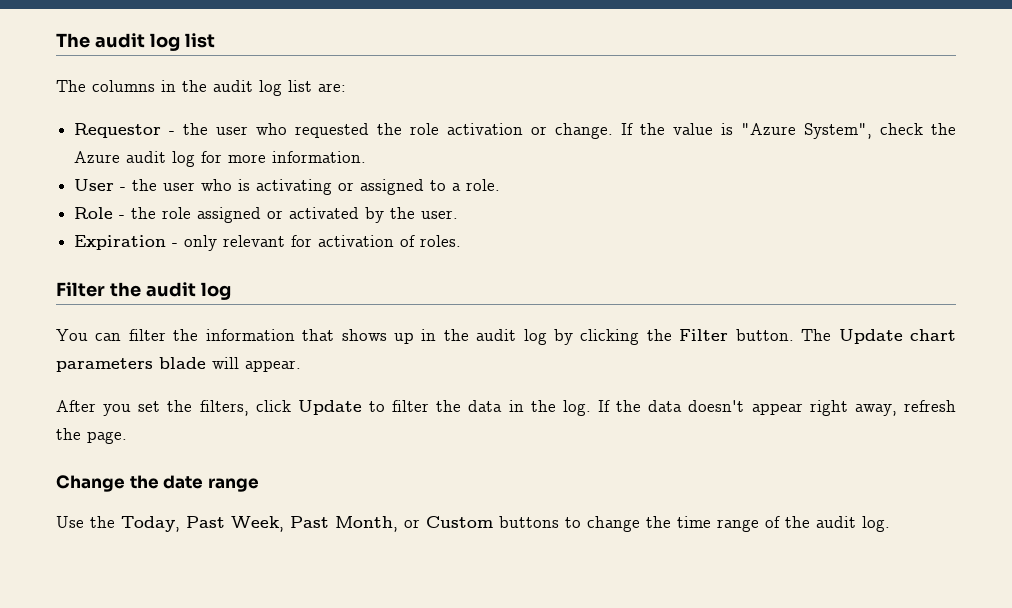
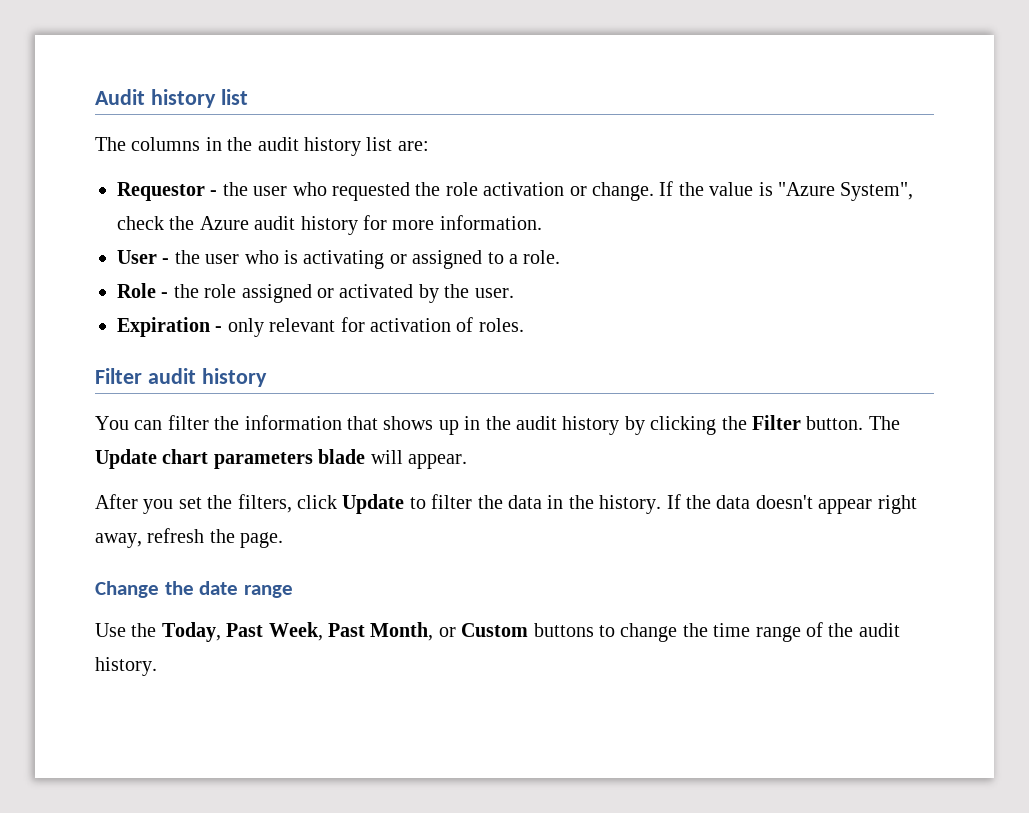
- The audit log list
+ Audit history list
- The columns in the audit log list are:
+ The columns in the audit history list are:
- If the value is "Azure System", check the Azure audit log for more information.
+ If the value is "Azure System", check the Azure audit history for more information.
- Filter the audit log
+ Filter audit history
- You can filter the information that shows up in the audit log by clicking the Filter button.
+ You can filter the information that shows up in the audit history by clicking the Filter button.
- After you set the filters, click Update to filter the data in the log.
+ After you set the filters, click Update to filter the data in the history.
- Use the Today, Past Week, Past Month, or Custom buttons to change the time range of the audit log.
+ Use the Today, Past Week, Past Month, or Custom buttons to change the time range of the audit history.

